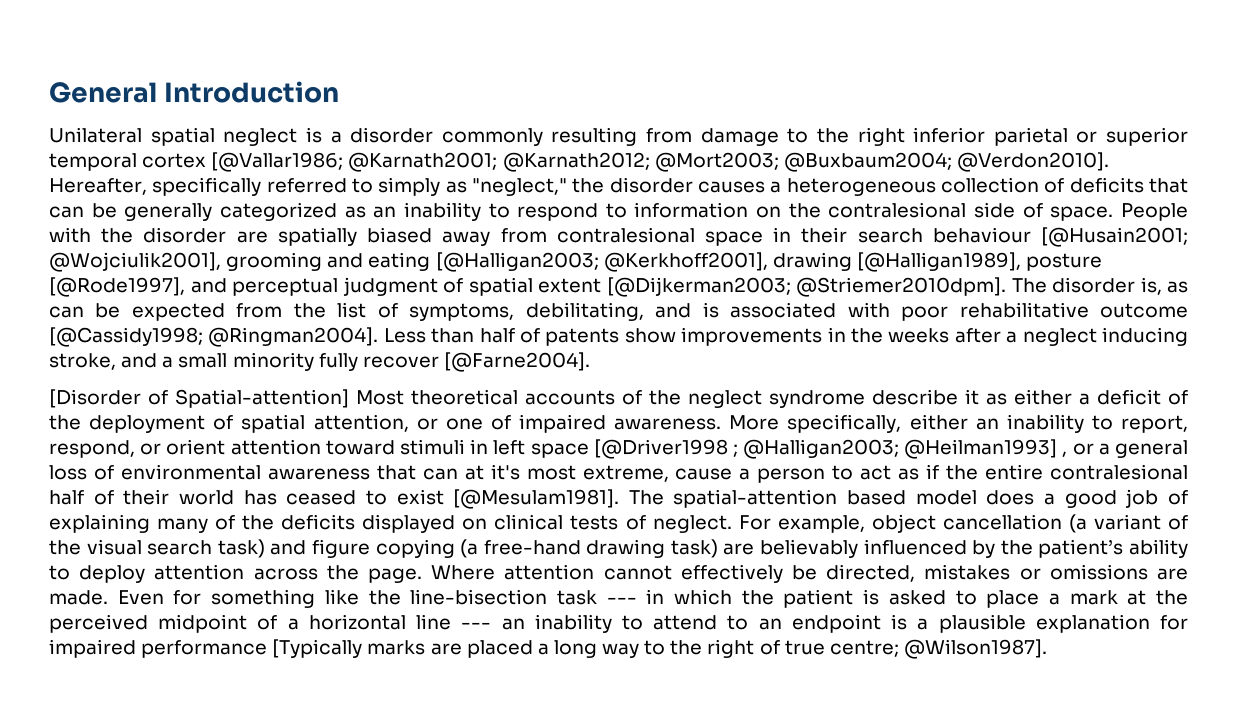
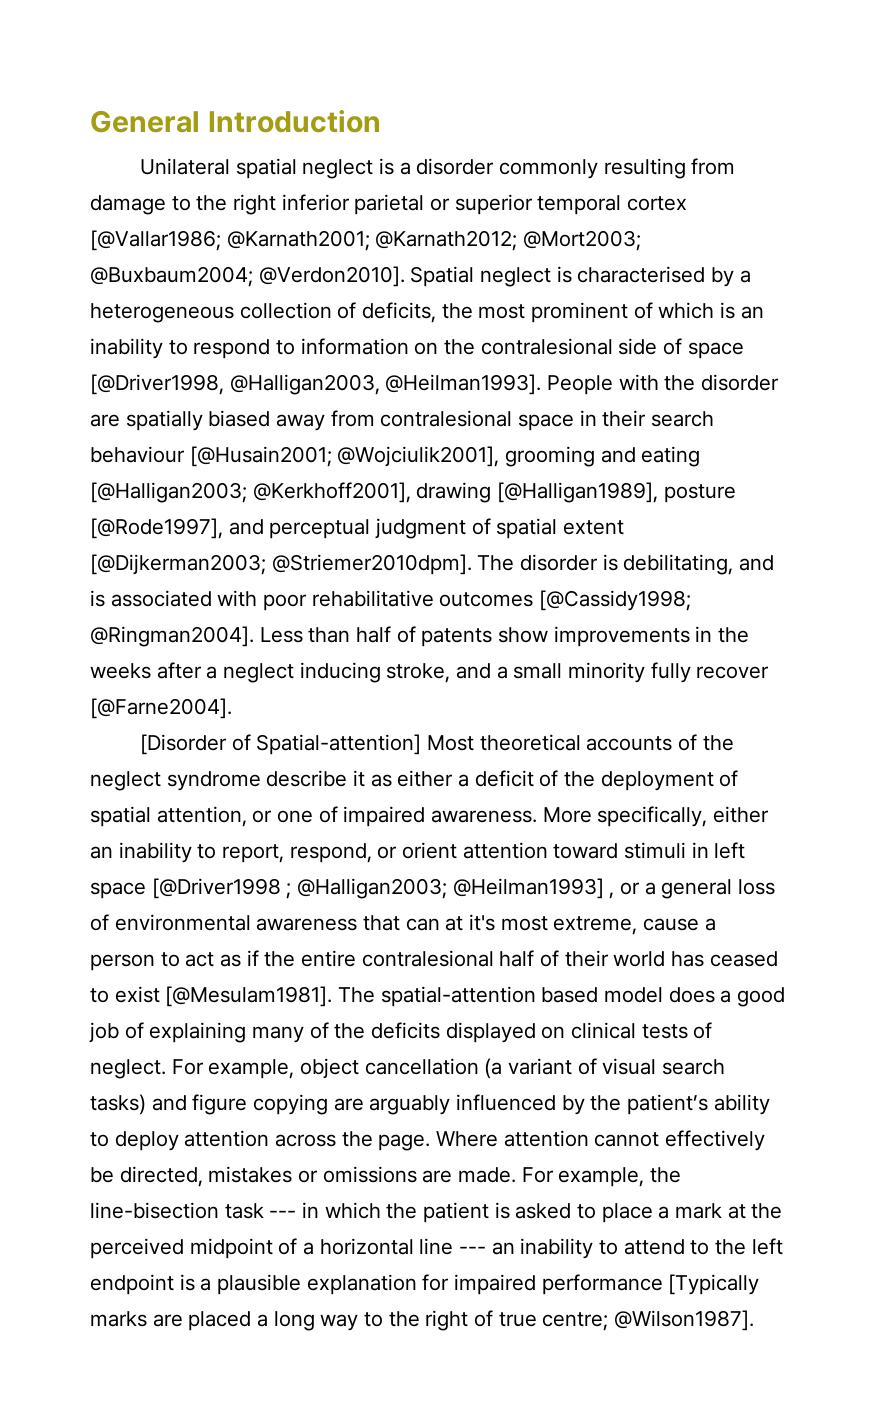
- Hereafter, specifically referred to simply as "neglect," the disorder causes a heterogeneous collection of deficits that can be generally categorized as an inability to respond to information on the contralesional side of space.
+ Spatial neglect is characterised by a heterogeneous collection of deficits, the most prominent of which is an inability to respond to information on the contralesional side of space [@Driver1998, @Halligan2003, @Heilman1993].
- The disorder is, as can be expected from the list of symptoms, debilitating, and is associated with poor rehabilitative outcome [@Cassidy1998; @Ringman2004].
+ The disorder is debilitating, and is associated with poor rehabilitative outcomes [@Cassidy1998; @Ringman2004].
- For example, object cancellation (a variant of the visual search task) and figure copying (a free-hand drawing task) are believably influenced by the patient’s ability to deploy attention across the page.
+ For example, object cancellation (a variant of visual search tasks) and figure copying are arguably influenced by the patient’s ability to deploy attention across the page.
- Even for something like the line-bisection task --- in which the patient is asked to place a mark at the perceived midpoint of a horizontal line --- an inability to attend to an endpoint is a plausible explanation for impaired performance [Typically marks are placed a long way to the right of true centre; @Wilson1987].
+ For example, the line-bisection task --- in which the patient is asked to place a mark at the perceived midpoint of a horizontal line --- an inability to attend to the left endpoint is a plausible explanation for impaired performance [Typically marks are placed a long way to the right of true centre; @Wilson1987].

